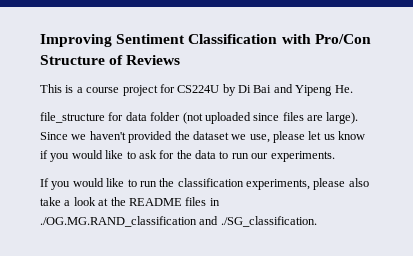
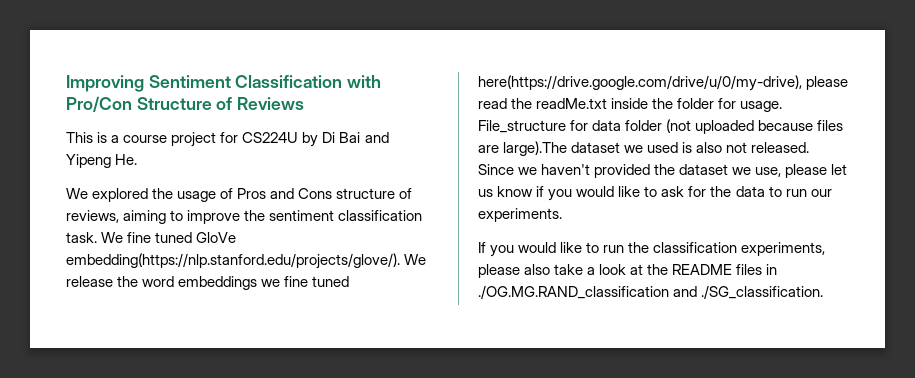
- file_structure for data folder (not uploaded since files are large).
+ We explored the usage of Pros and Cons structure of reviews, aiming to improve the sentiment classification task. We fine tuned GloVe embedding(https://nlp.stanford.edu/projects/glove/). We release the word embeddings we fine tuned here(https://drive.google.com/drive/u/0/my-drive), please read the readMe.txt inside the folder for usage. File_structure for data folder (not uploaded because files are large).The dataset we used is also not released.

